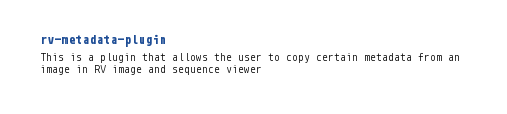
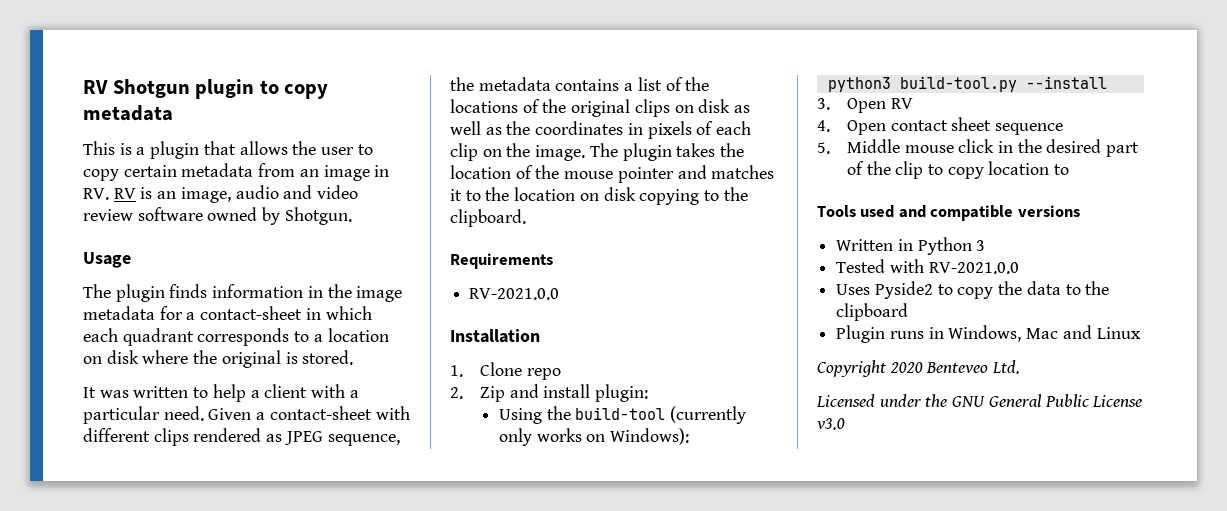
- rv-metadata-plugin
+ RV Shotgun plugin to copy metadata
- This is a plugin that allows the user to copy certain metadata from an image in RV image and sequence viewer
+ This is a plugin that allows the user to copy certain metadata from an image in RV. RV is an image, audio and video review software owned by Shotgun.
+ Usage
+ The plugin finds information in the image metadata for a contact-sheet in which each quadrant corresponds to a location on disk where the original is stored.
+ It was written to help a client with a particular need. Given a contact-sheet with different clips rendered as JPEG sequence, the metadata contains a list of the locations of the original clips on disk as well as the coordinates in pixels of each clip on the image. The plugin takes the location of the mouse pointer and matches it to the location on disk copying to the clipboard.
+ Requirements
+ RV-2021.0.0
+ Installation
+ 1. Clone repo
+ 2. Zip and install plugin:
+ Using the build-tool (currently only works on Windows):
+ python3 build-tool.py --install
+ 3. Open RV
+ 4. Open contact sheet sequence
+ 5. Middle mouse click in the desired part of the clip to copy location to
+ Tools used and compatible versions
+ Written in Python 3
+ Tested with RV-2021.0.0
+ Uses Pyside2 to copy the data to the clipboard
+ Plugin runs in Windows, Mac and Linux
+ Copyright 2020 Benteveo Ltd.
+ Licensed under the GNU General Public License v3.0

